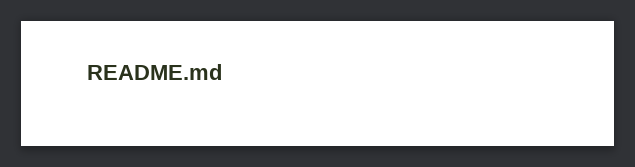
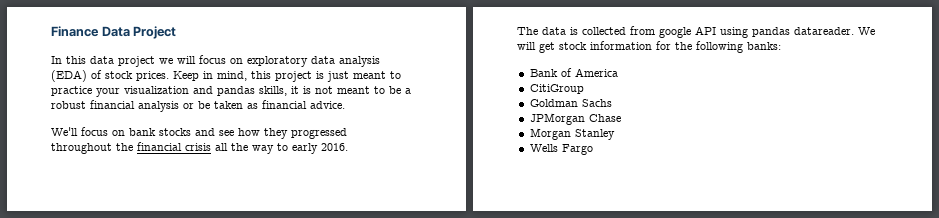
- README.md
+ Finance Data Project
+ In this data project we will focus on exploratory data analysis (EDA) of stock prices. Keep in mind, this project is just meant to practice your visualization and pandas skills, it is not meant to be a robust financial analysis or be taken as financial advice.
+ We'll focus on bank stocks and see how they progressed throughout the financial crisis all the way to early 2016.
+ The data is collected from google API using pandas datareader. We will get stock information for the following banks:
+ Bank of America
+ CitiGroup
+ Goldman Sachs
+ JPMorgan Chase
+ Morgan Stanley
+ Wells Fargo

